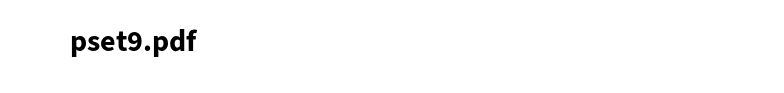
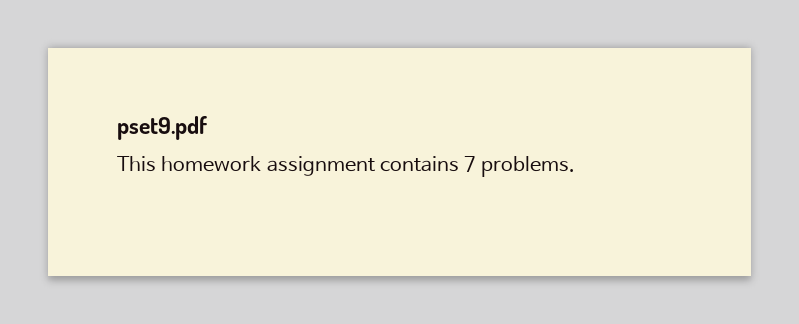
+ This homework assignment contains 7 problems.

